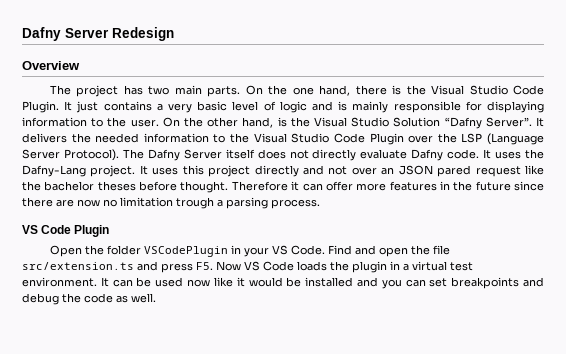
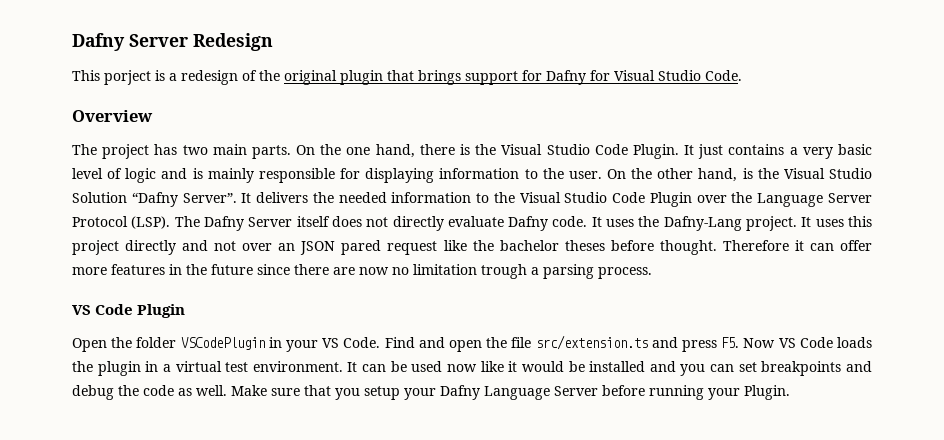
+ This porject is a redesign of the original plugin that brings support for Dafny for Visual Studio Code.
- It delivers the needed information to the Visual Studio Code Plugin over the LSP (Language Server Protocol).
+ It delivers the needed information to the Visual Studio Code Plugin over the Language Server Protocol (LSP).
+ Make sure that you setup your Dafny Language Server before running your Plugin.

